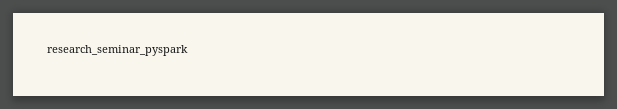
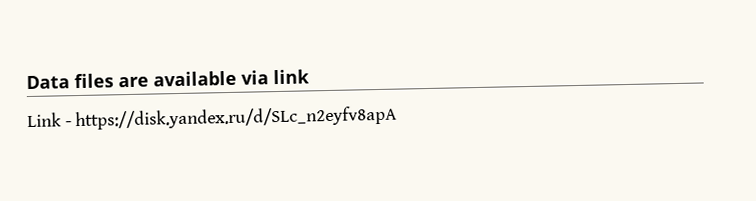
- research_seminar_pyspark
+ Data files are available via link
+ Link - https://disk.yandex.ru/d/SLc_n2eyfv8apA

